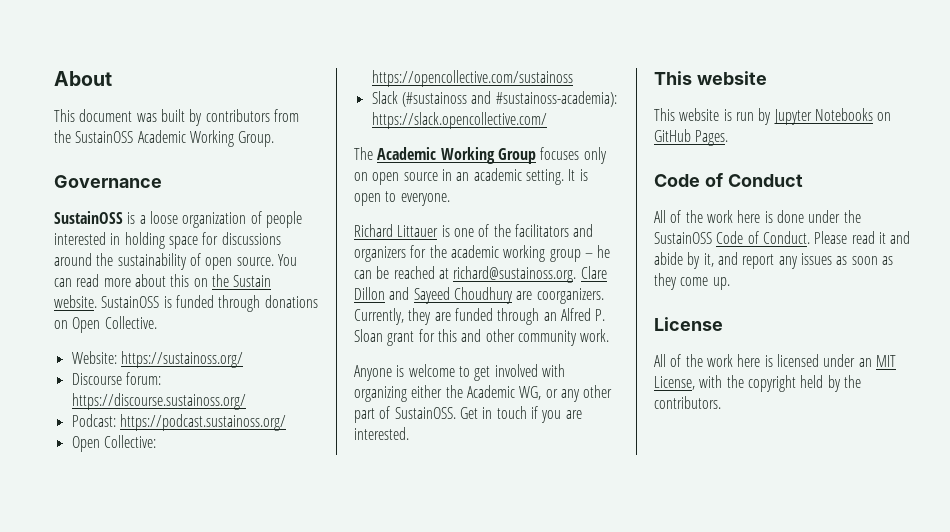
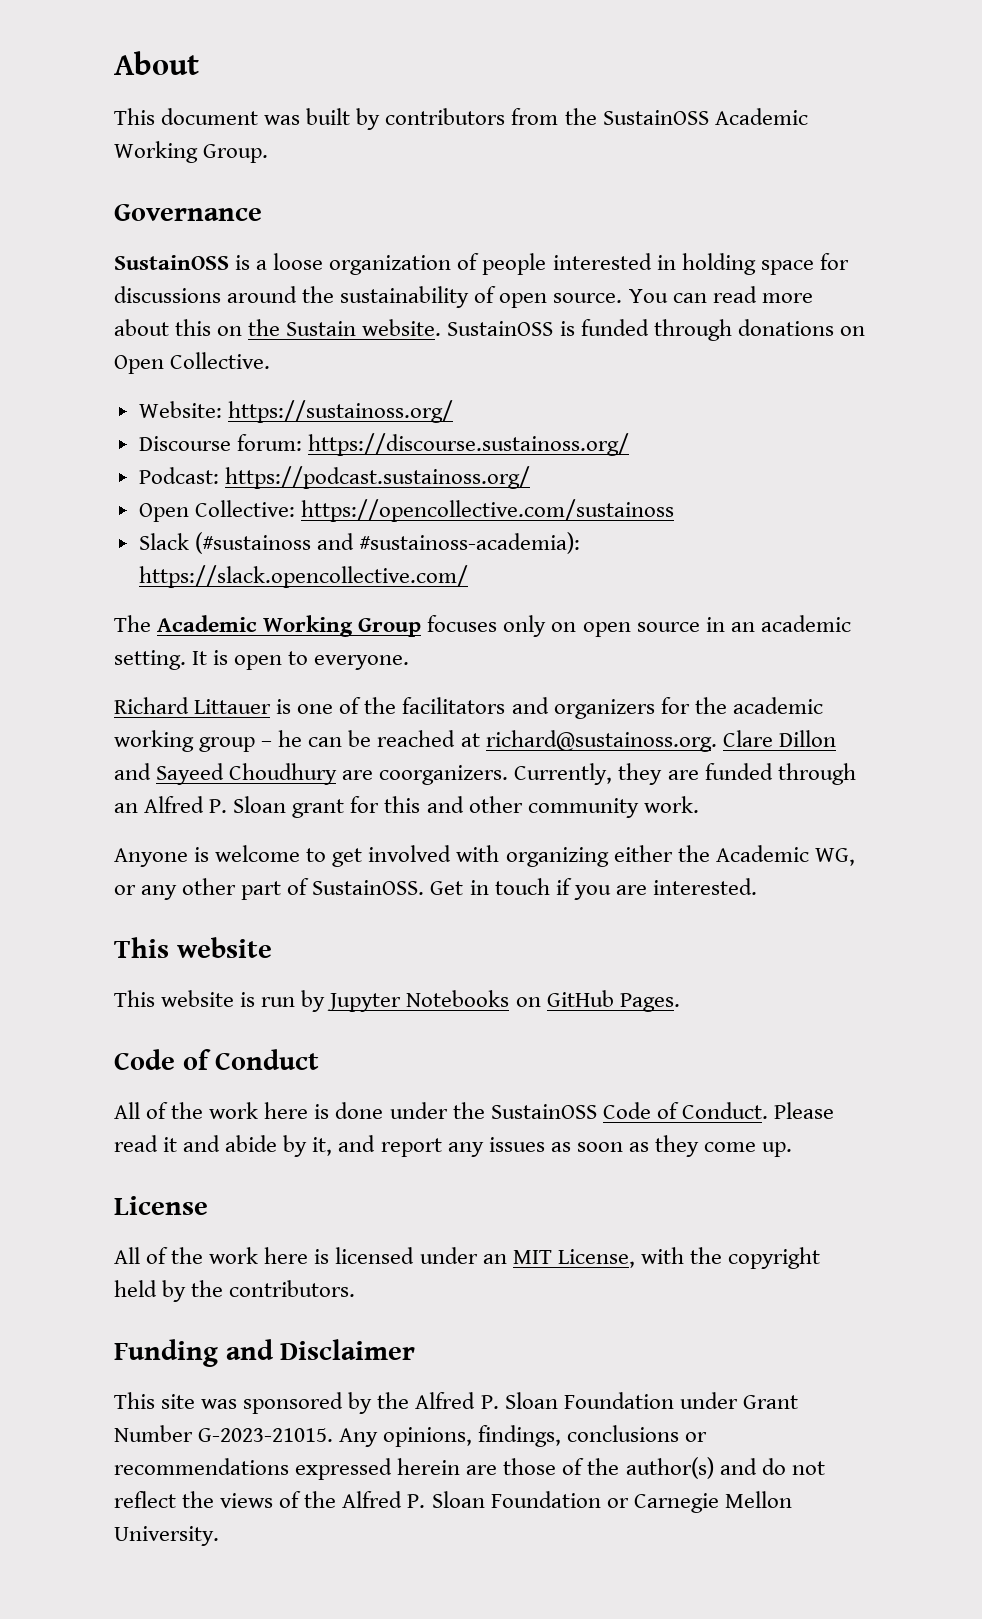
+ Funding and Disclaimer
+ This site was sponsored by the Alfred P. Sloan Foundation under Grant Number G-2023-21015. Any opinions, findings, conclusions or recommendations expressed herein are those of the author(s) and do not reflect the views of the Alfred P. Sloan Foundation or Carnegie Mellon University.

